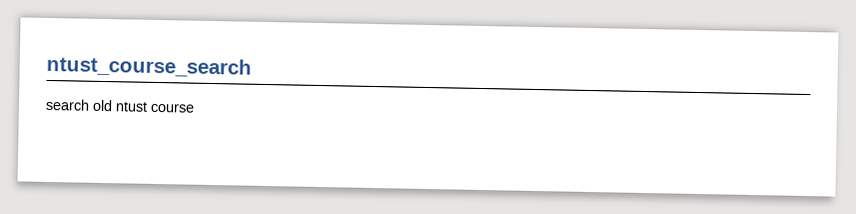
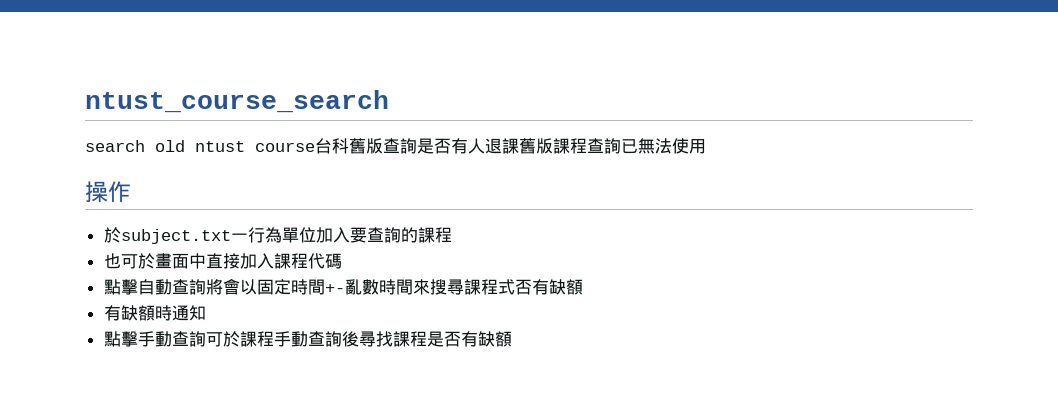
- search old ntust course
+ search old ntust course台科舊版查詢是否有人退課舊版課程查詢已無法使用
+ 操作
+ 於subject.txt一行為單位加入要查詢的課程
+ 也可於畫面中直接加入課程代碼
+ 點擊自動查詢將會以固定時間+-亂數時間來搜尋課程式否有缺額
+ 有缺額時通知
+ 點擊手動查詢可於課程手動查詢後尋找課程是否有缺額

